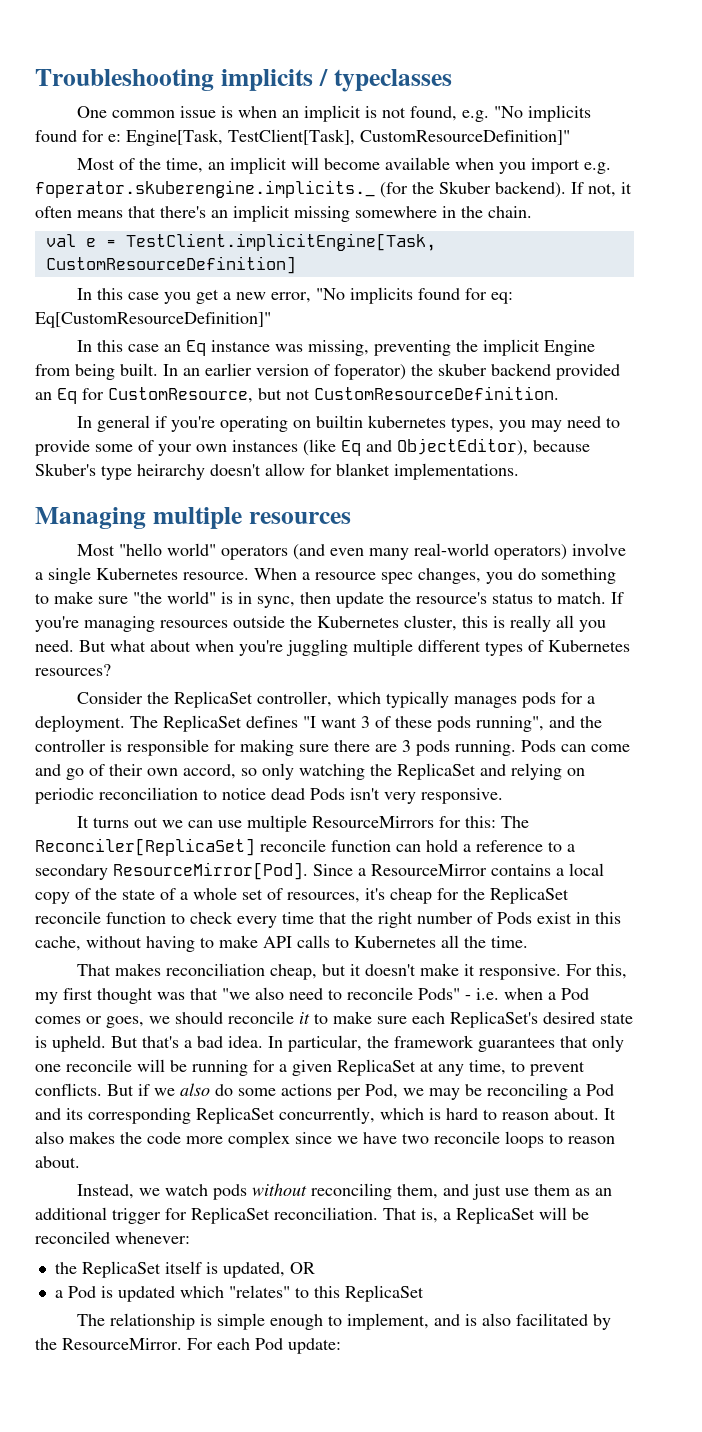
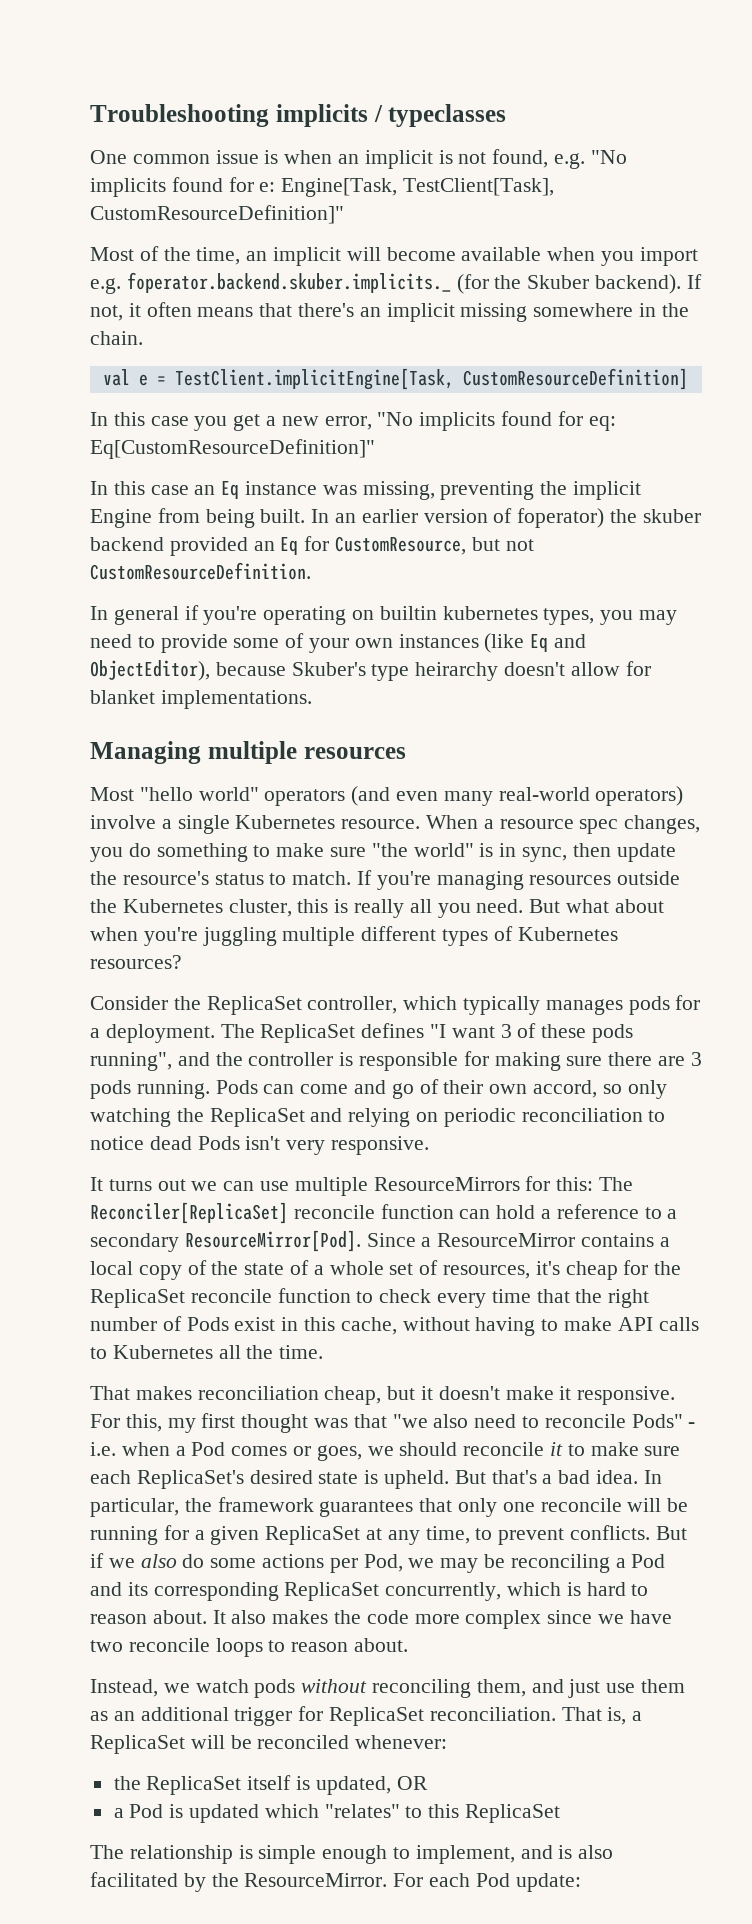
- Most of the time, an implicit will become available when you import e.g. foperator.skuberengine.implicits._ (for the Skuber backend).
+ Most of the time, an implicit will become available when you import e.g. foperator.backend.skuber.implicits._ (for the Skuber backend).

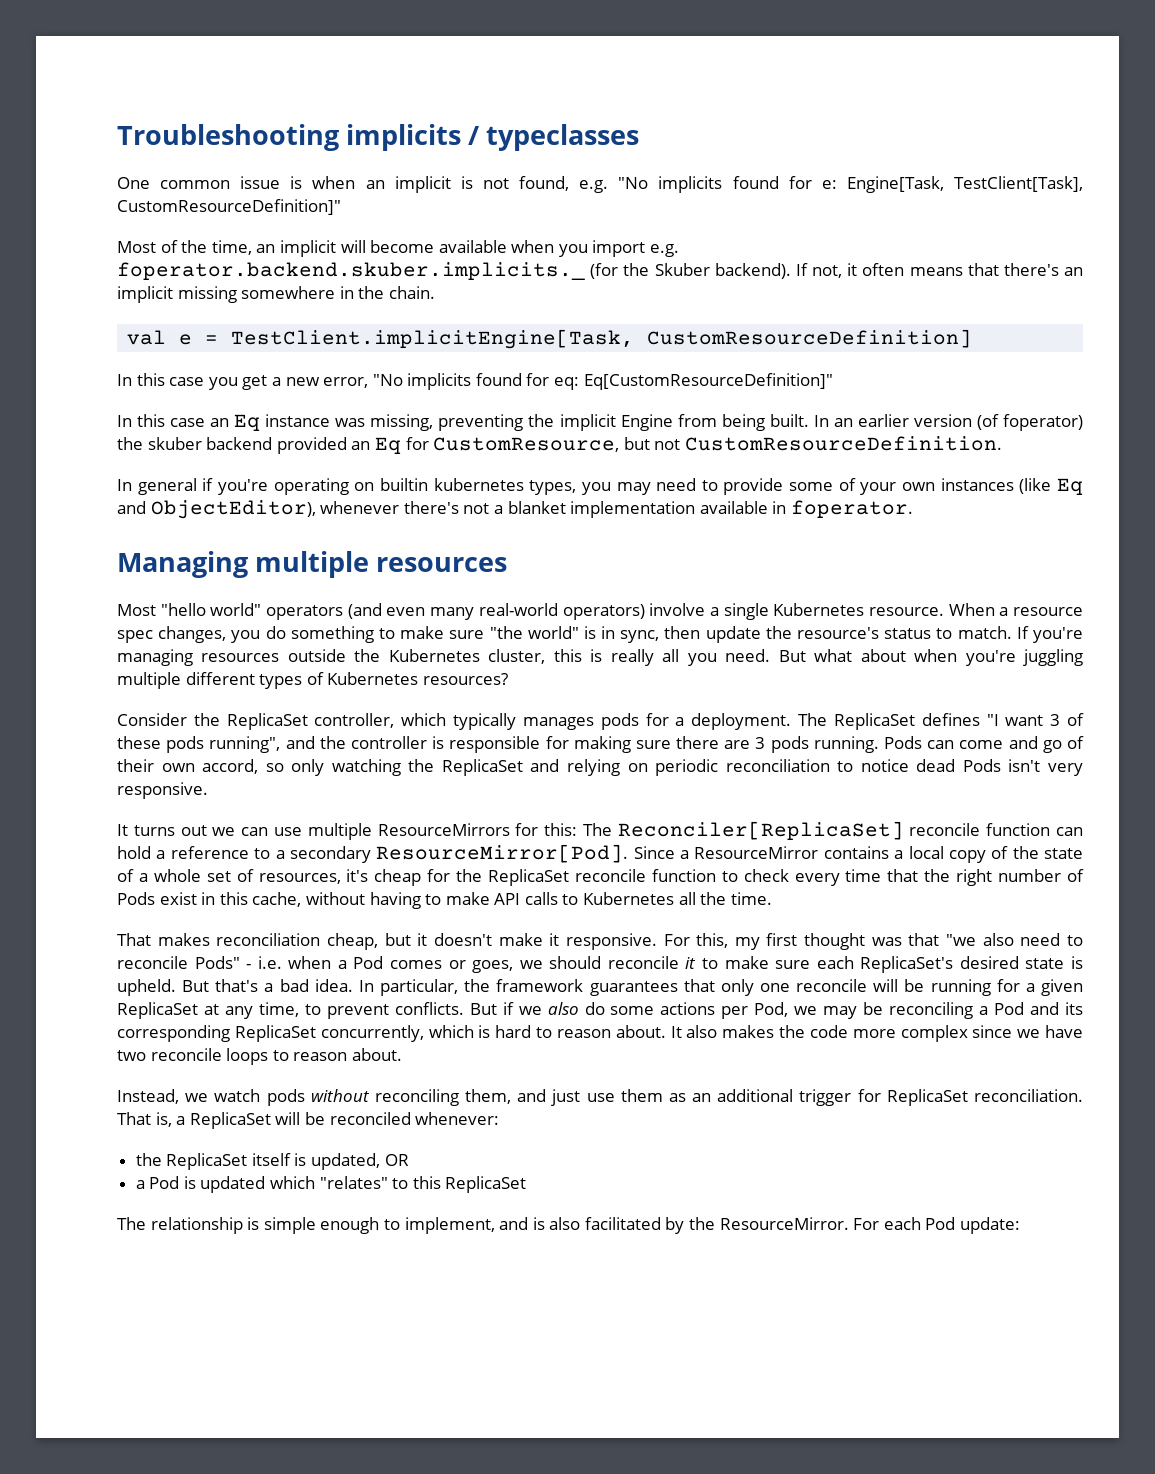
- In an earlier version of foperator) the skuber backend provided an Eq for CustomResource, but not CustomResourceDefinition.
+ In an earlier version (of foperator) the skuber backend provided an Eq for CustomResource, but not CustomResourceDefinition.
- In general if you're operating on builtin kubernetes types, you may need to provide some of your own instances (like Eq and ObjectEditor), because Skuber's type heirarchy doesn't allow for blanket implementations.
+ In general if you're operating on builtin kubernetes types, you may need to provide some of your own instances (like Eq and ObjectEditor), whenever there's not a blanket implementation available in foperator.

